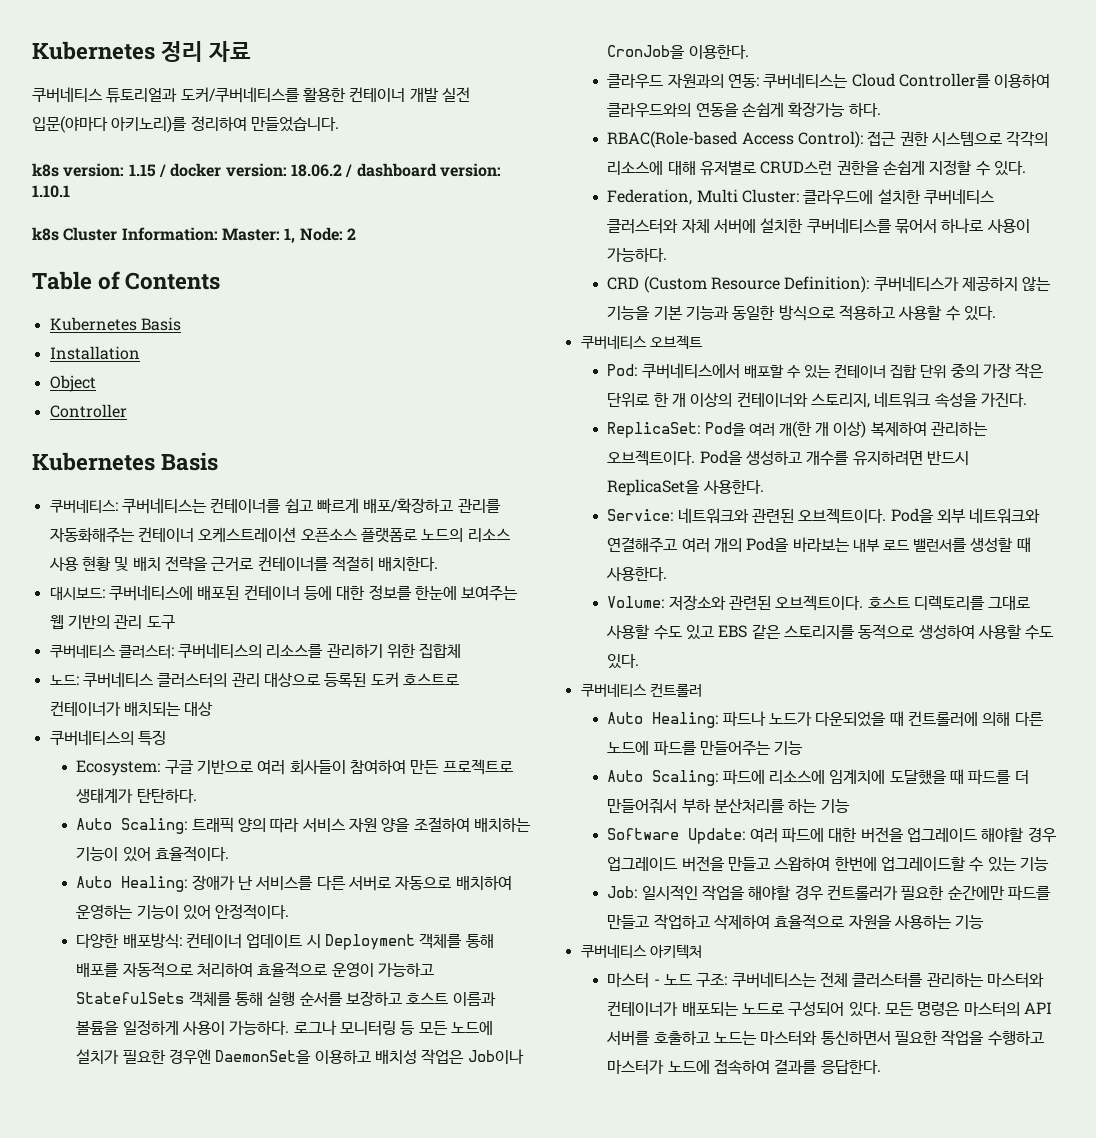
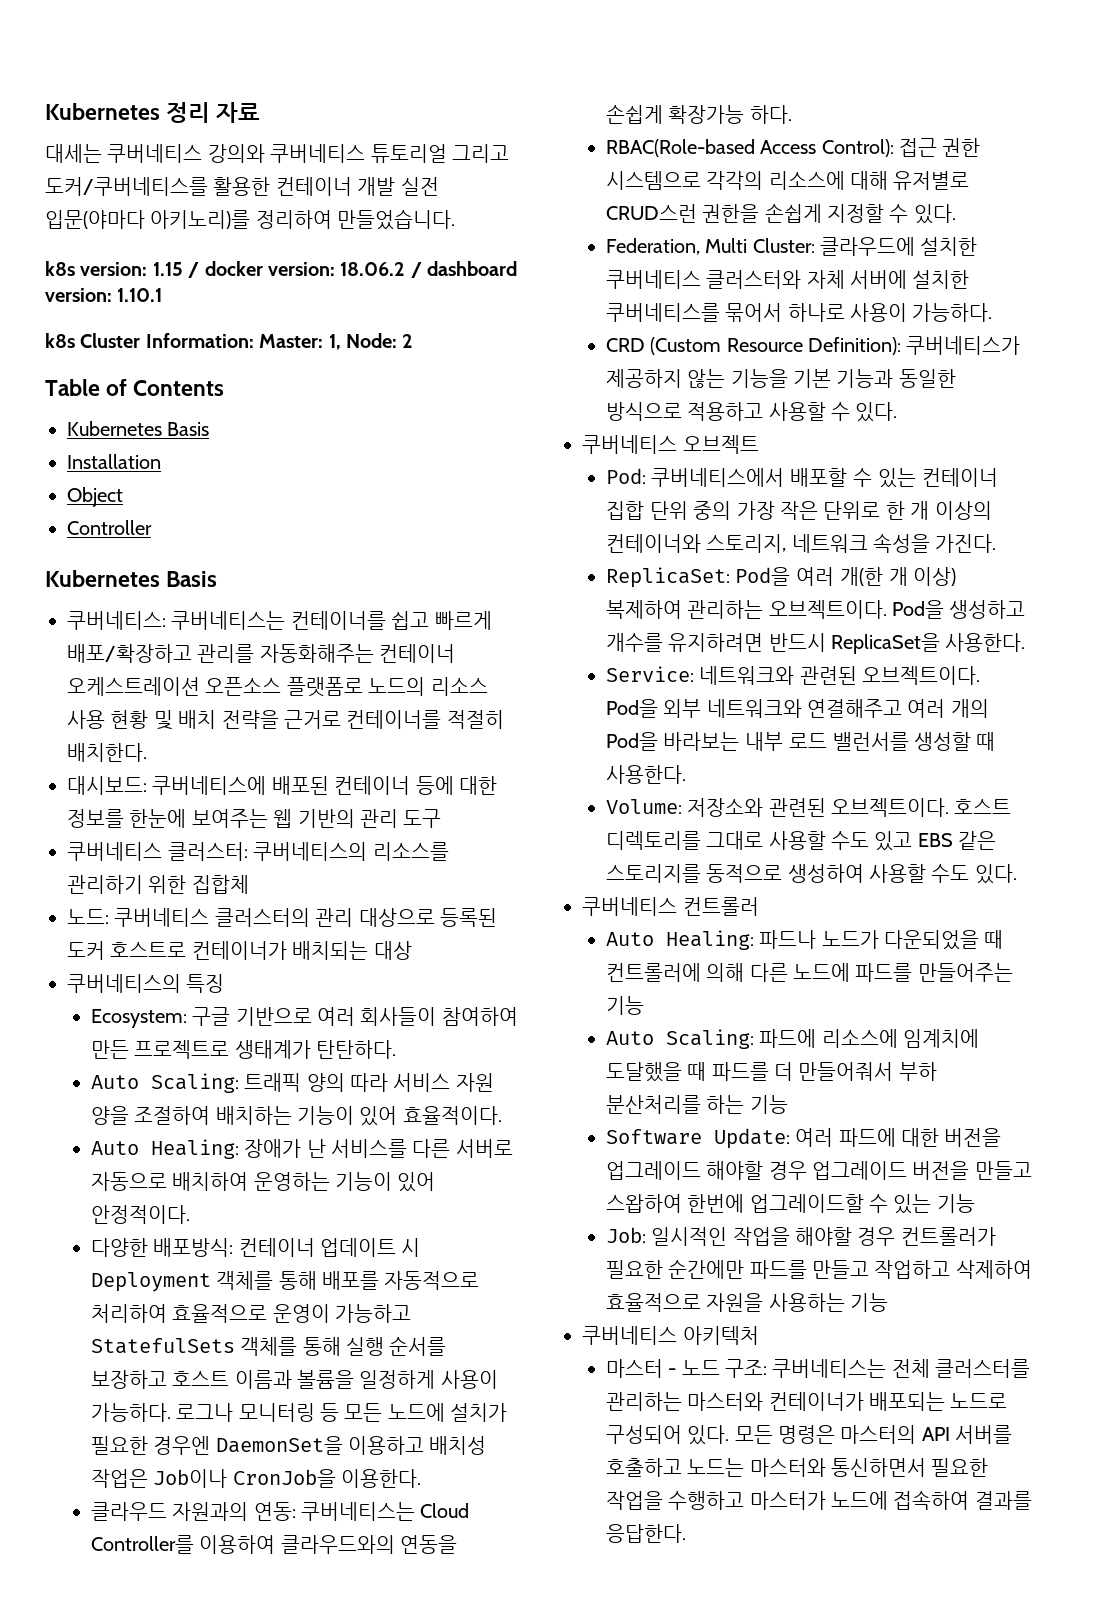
- 쿠버네티스 튜토리얼과 도커/쿠버네티스를 활용한 컨테이너 개발 실전 입문(야마다 아키노리)를 정리하여 만들었습니다.
+ 대세는 쿠버네티스 강의와 쿠버네티스 튜토리얼 그리고 도커/쿠버네티스를 활용한 컨테이너 개발 실전 입문(야마다 아키노리)를 정리하여 만들었습니다.

